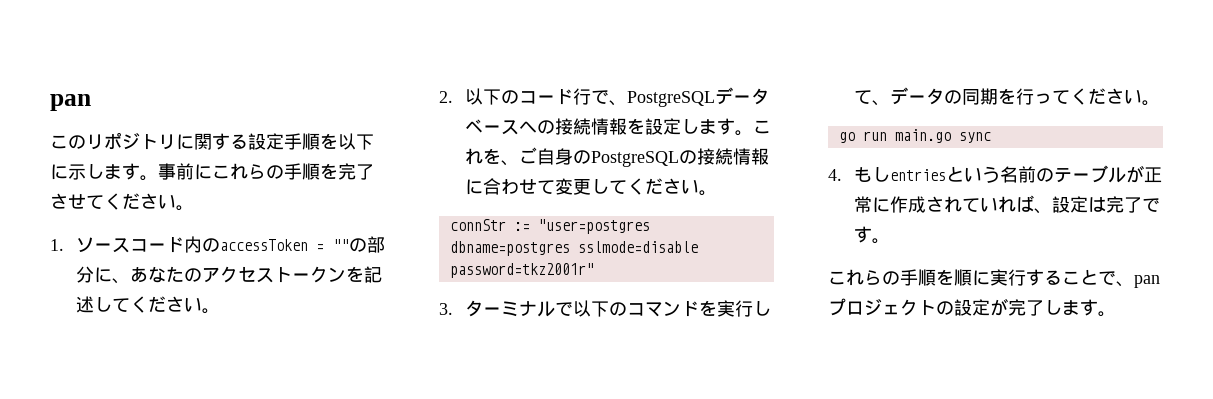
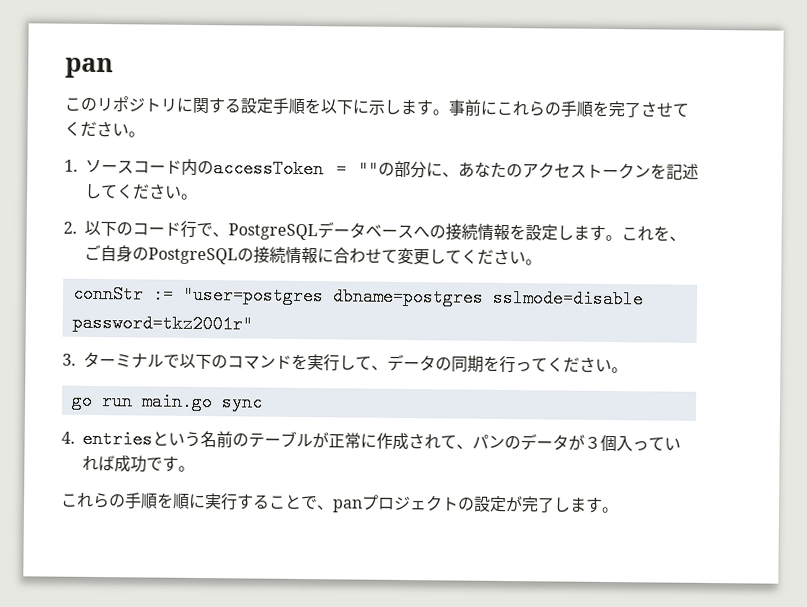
- 4.もしentriesという名前のテーブルが正常に作成されていれば、設定は完了です。
+ 4. entriesという名前のテーブルが正常に作成されて、パンのデータが３個入っていれば成功です。

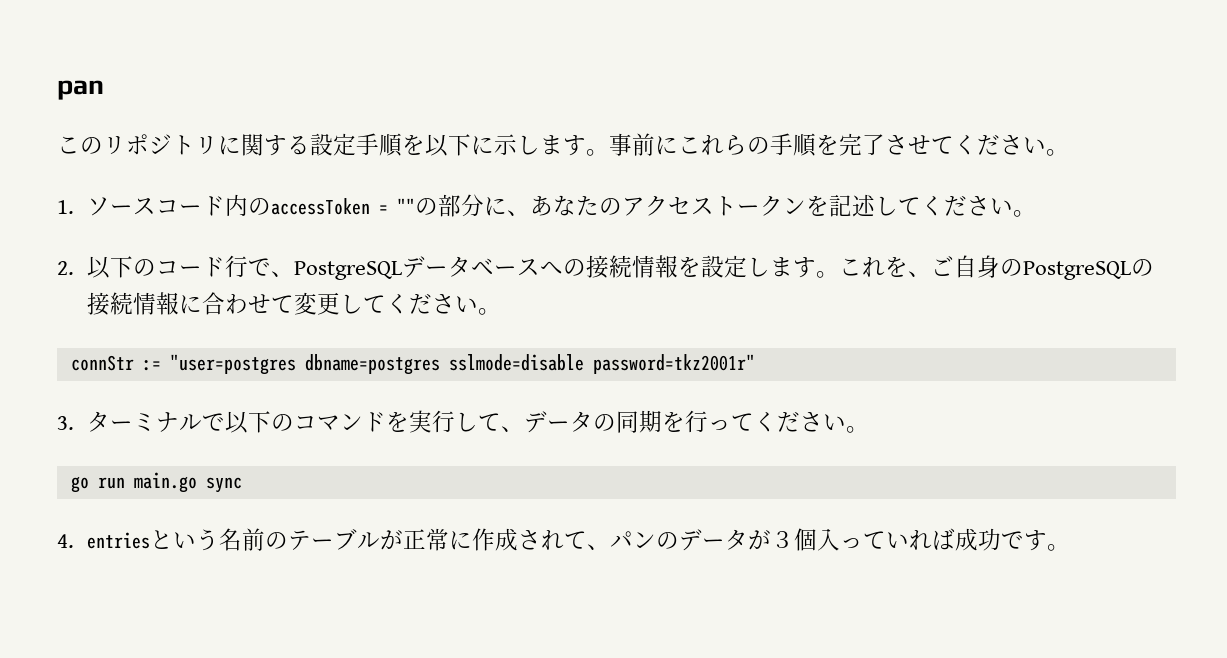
- これらの手順を順に実行することで、panプロジェクトの設定が完了します。

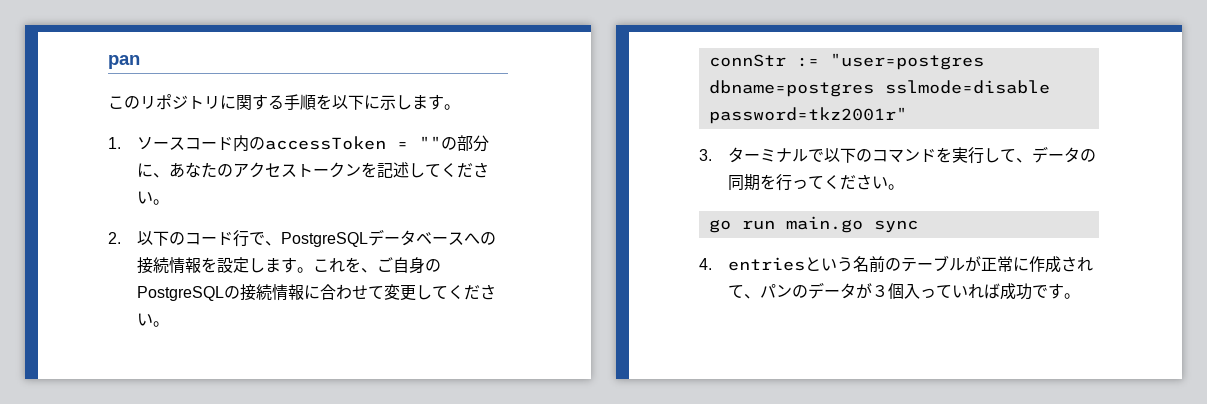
- このリポジトリに関する設定手順を以下に示します。事前にこれらの手順を完了させてください。
+ このリポジトリに関する手順を以下に示します。

